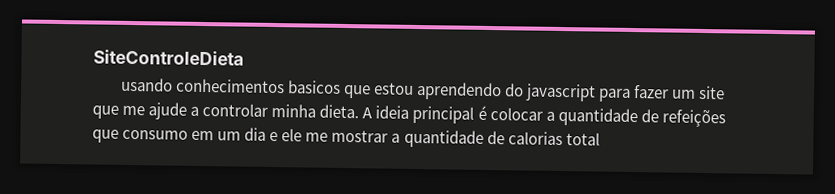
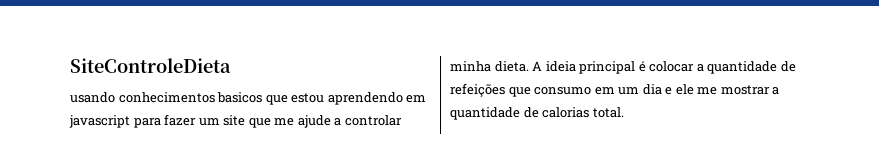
- usando conhecimentos basicos que estou aprendendo do javascript para fazer um site que me ajude a controlar minha dieta.
+ usando conhecimentos basicos que estou aprendendo em javascript para fazer um site que me ajude a controlar minha dieta.
- A ideia principal é colocar a quantidade de refeições que consumo em um dia e ele me mostrar a quantidade de calorias total
+ A ideia principal é colocar a quantidade de refeições que consumo em um dia e ele me mostrar a quantidade de calorias total.

